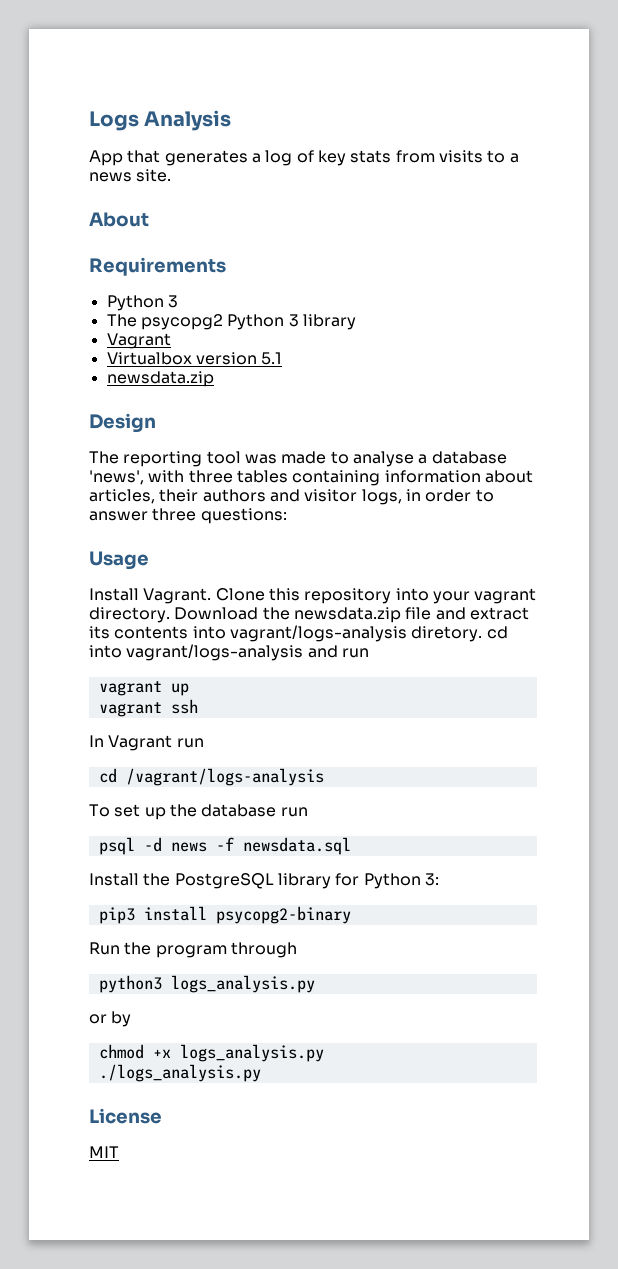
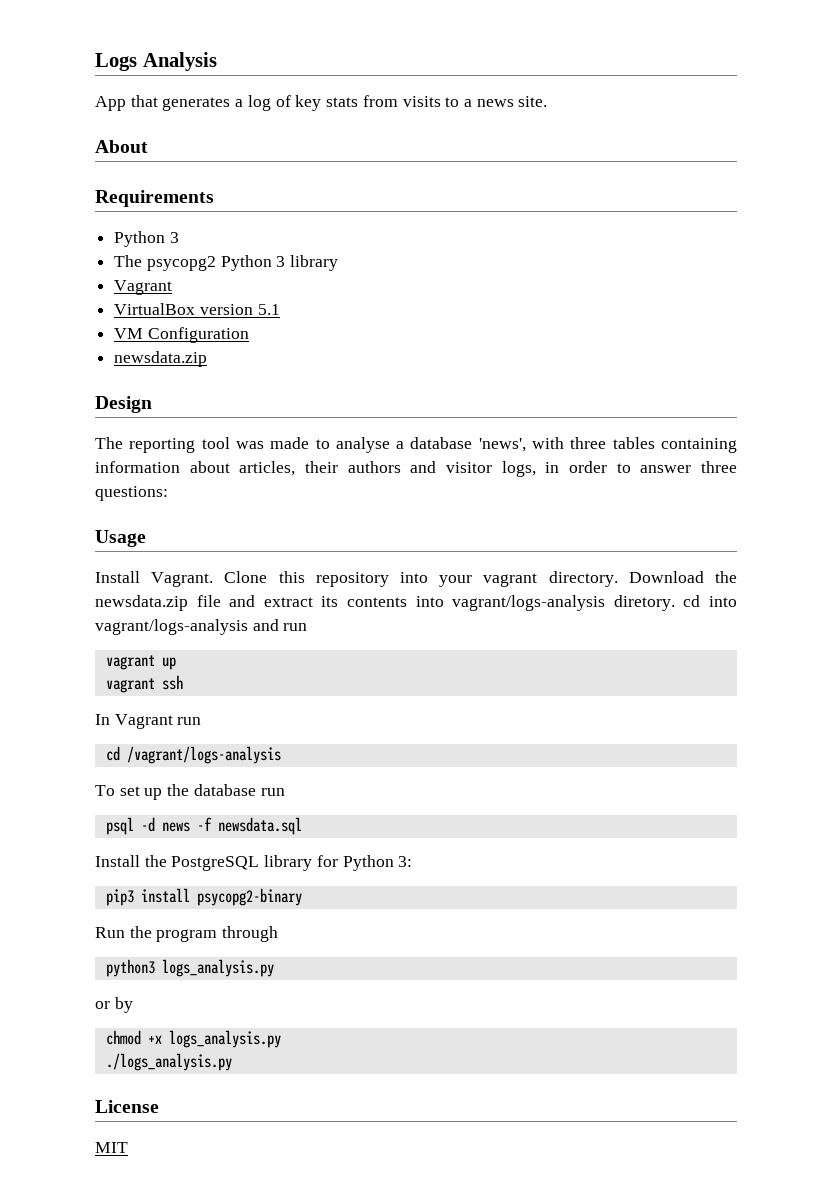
- Virtualbox version 5.1
+ VirtualBox version 5.1
+ VM Configuration

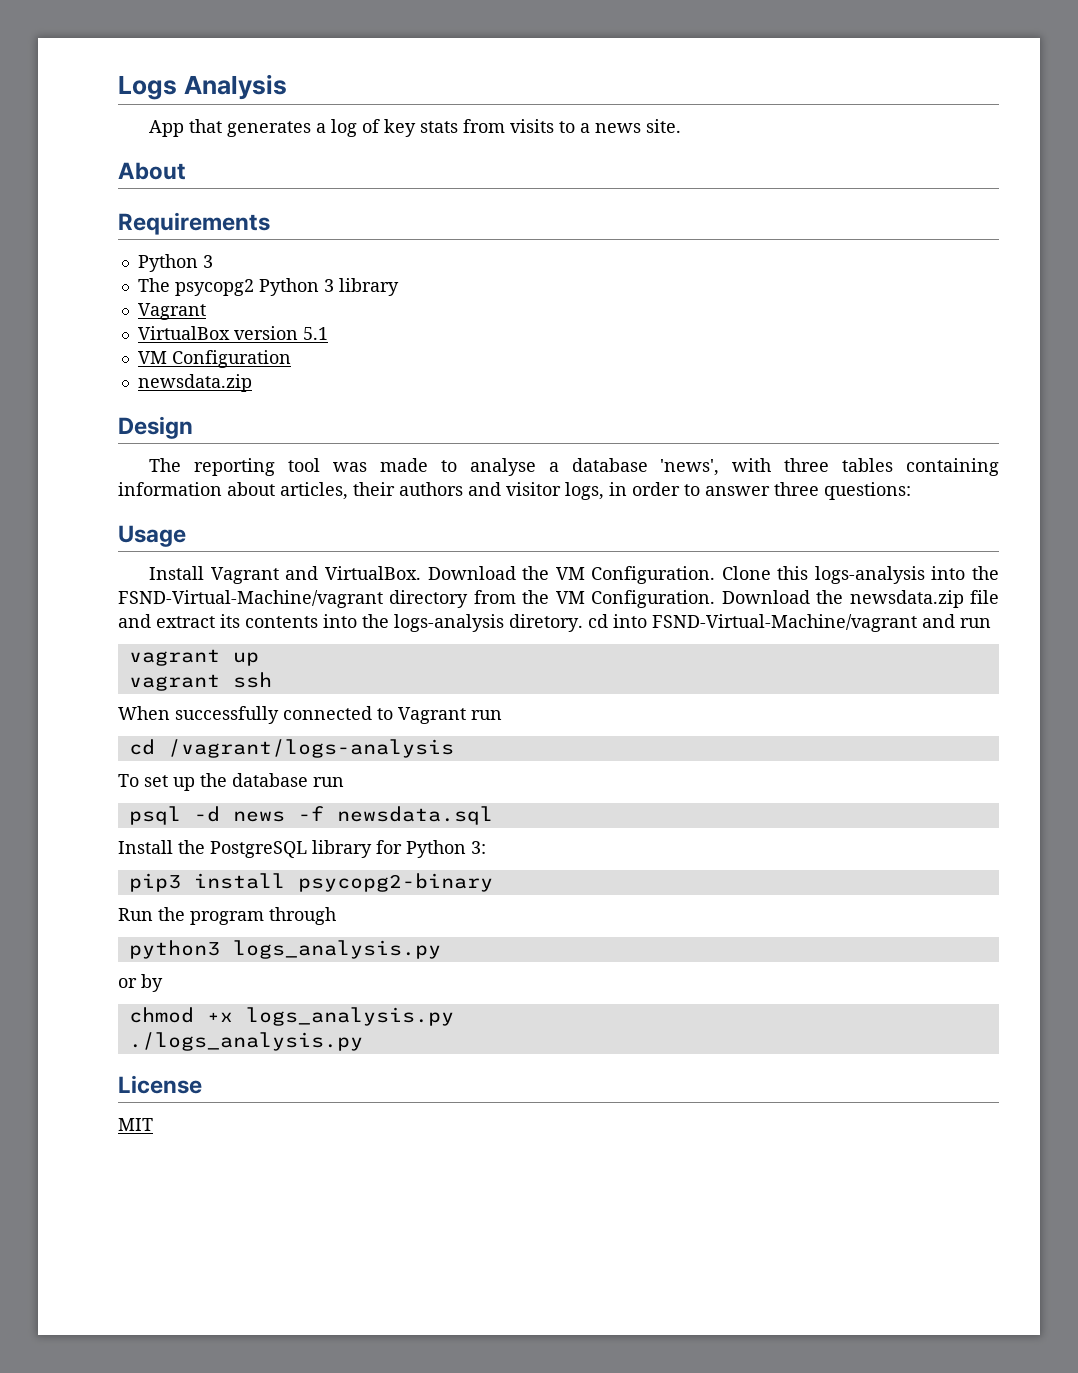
- Install Vagrant. Clone this repository into your vagrant directory.
+ Install Vagrant and VirtualBox. Download the VM Configuration. Clone this logs-analysis into the FSND-Virtual-Machine/vagrant directory from the VM Configuration.
- Download the newsdata.zip file and extract its contents into vagrant/logs-analysis diretory. cd into vagrant/logs-analysis and run
+ Download the newsdata.zip file and extract its contents into the logs-analysis diretory. cd into FSND-Virtual-Machine/vagrant and run
- In Vagrant run
+ When successfully connected to Vagrant run

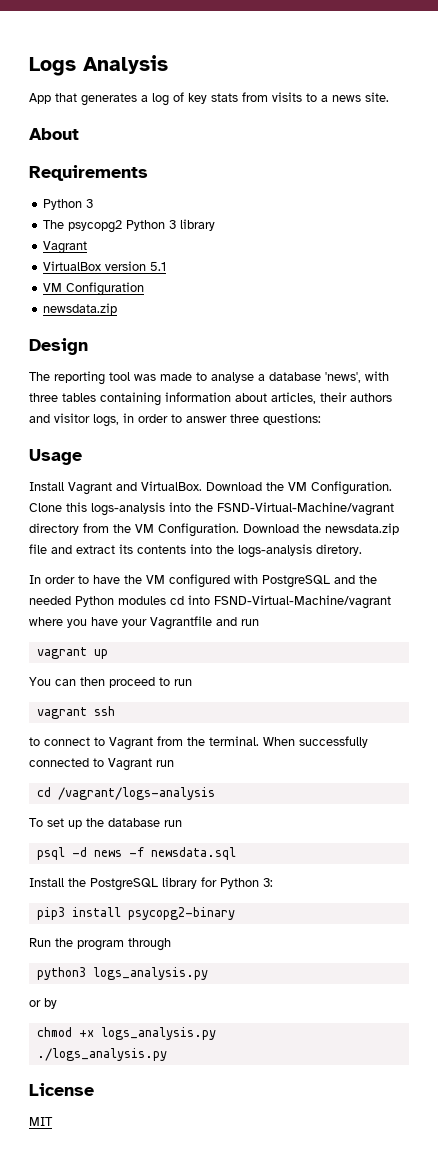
- Download the newsdata.zip file and extract its contents into the logs-analysis diretory. cd into FSND-Virtual-Machine/vagrant and run
+ Download the newsdata.zip file and extract its contents into the logs-analysis diretory.
+ In order to have the VM configured with PostgreSQL and the needed Python modules cd into FSND-Virtual-Machine/vagrant where you have your Vagrantfile and run
  vagrant up
+ You can then proceed to run
  vagrant ssh
- When successfully connected to Vagrant run
+ to connect to Vagrant from the terminal. When successfully connected to Vagrant run

